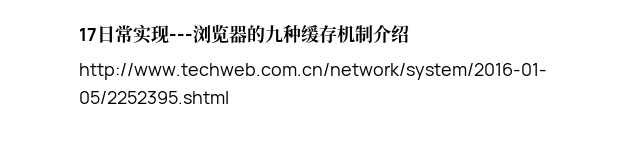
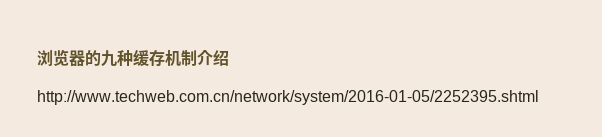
- 17日常实现---浏览器的九种缓存机制介绍
+ 浏览器的九种缓存机制介绍

